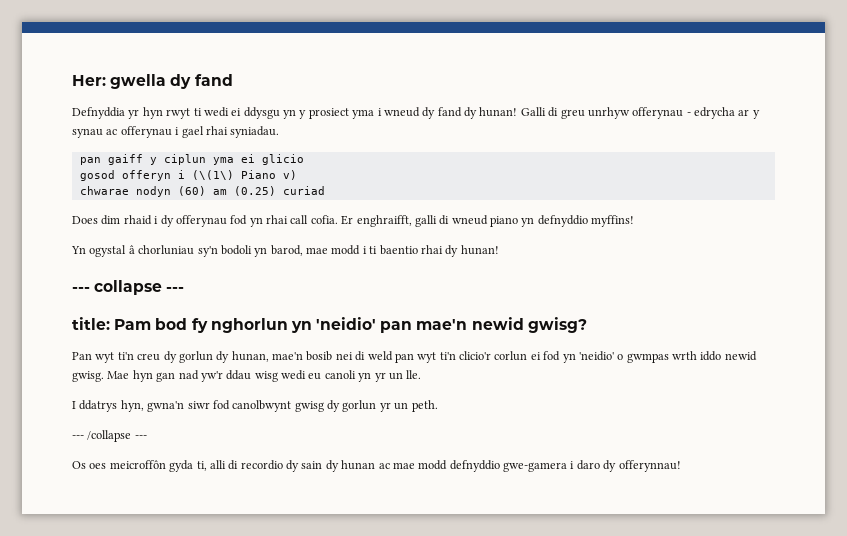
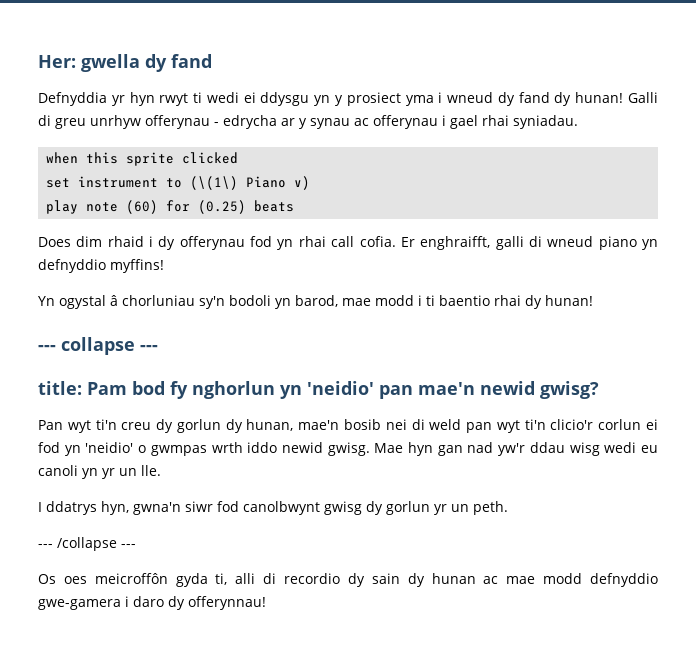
- pan gaiff y ciplun yma ei glicio
- gosod offeryn i (\(1\) Piano v)
- chwarae nodyn (60) am (0.25) curiad
+ when this sprite clicked
+ set instrument to (\(1\) Piano v)
+ play note (60) for (0.25) beats

